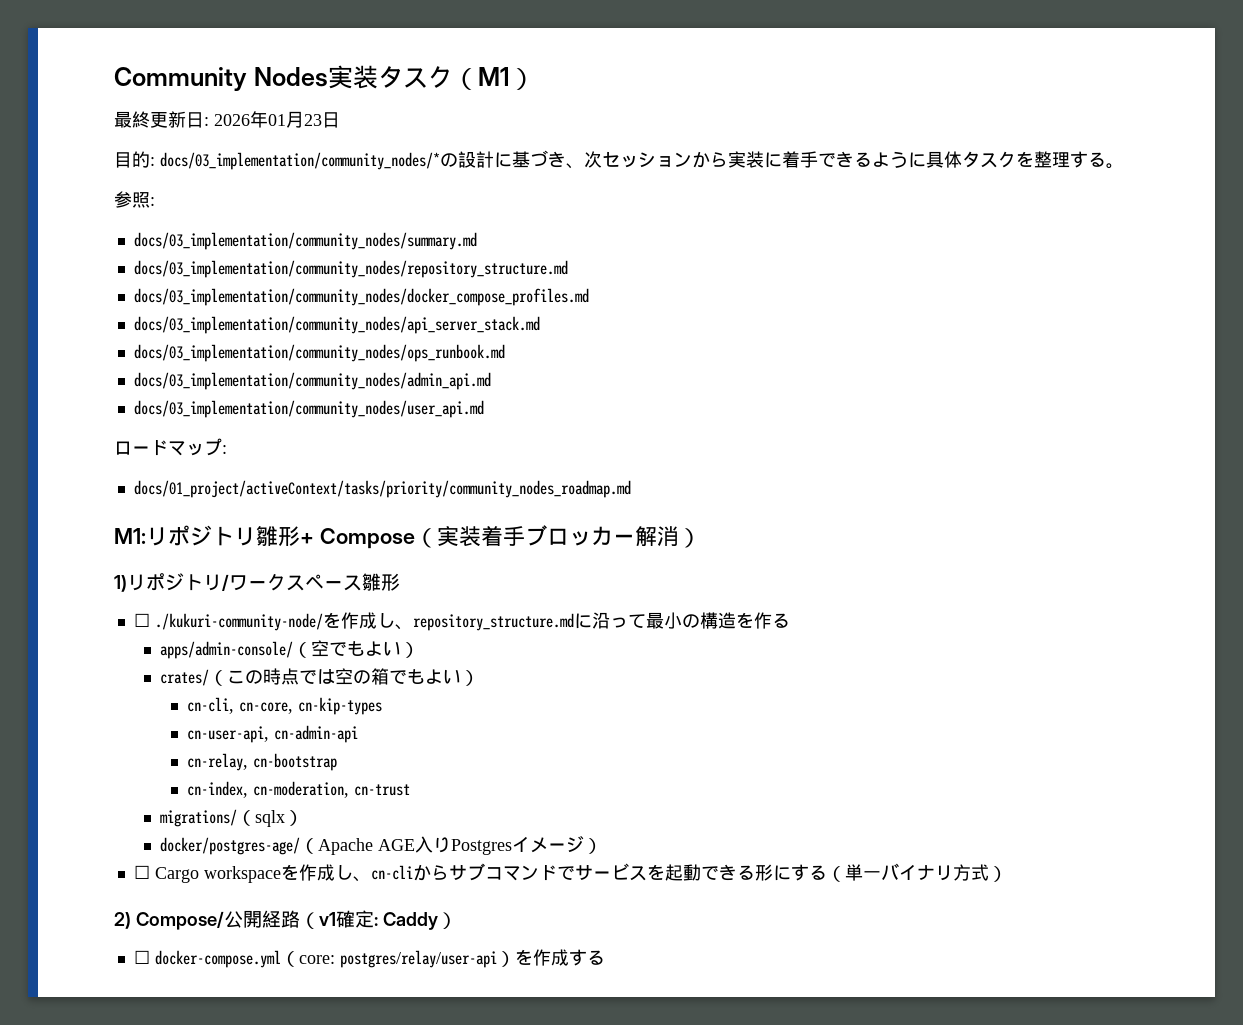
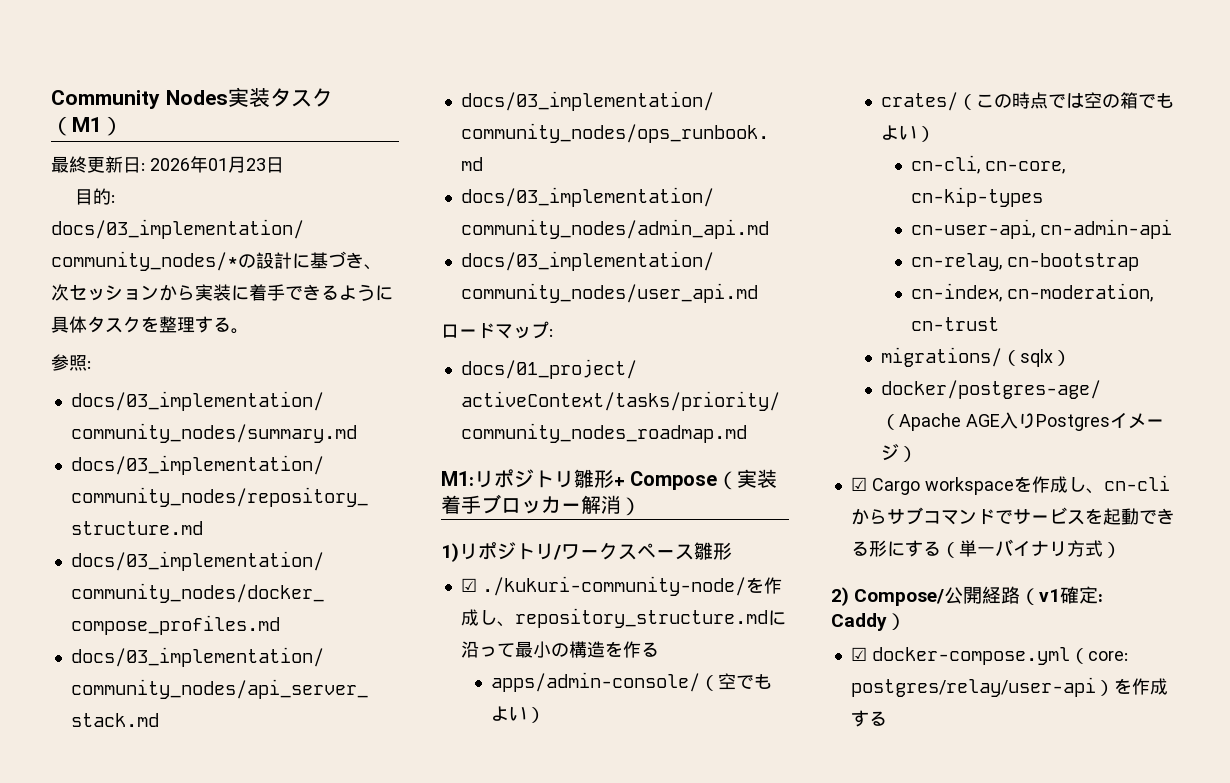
- ☐ ./kukuri-community-node/を作成し、repository_structure.mdに沿って最小の構造を作る
+ ☑ ./kukuri-community-node/を作成し、repository_structure.mdに沿って最小の構造を作る
- ☐ Cargo workspaceを作成し、cn-cliからサブコマンドでサービスを起動できる形にする（単一バイナリ方式）
+ ☑ Cargo workspaceを作成し、cn-cliからサブコマンドでサービスを起動できる形にする（単一バイナリ方式）
- ☐ docker-compose.yml（core: postgres/relay/user-api）を作成する
+ ☑ docker-compose.yml（core: postgres/relay/user-api）を作成する

